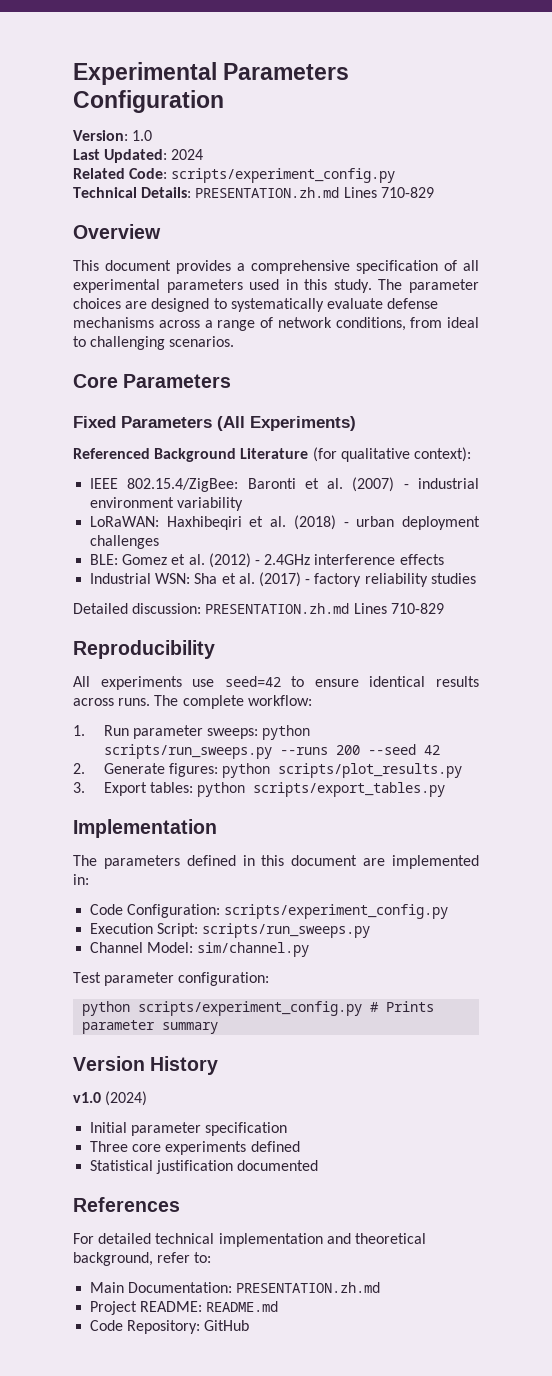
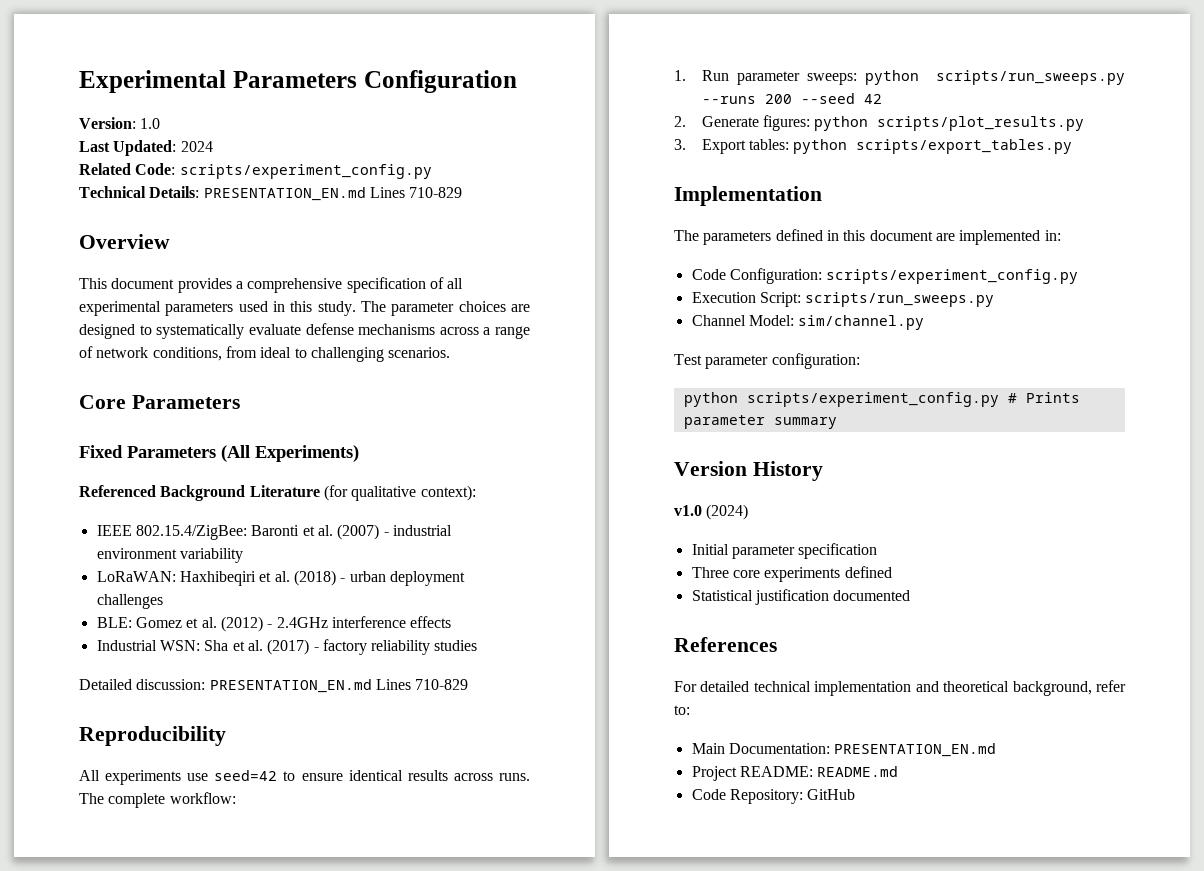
- Technical Details: PRESENTATION.zh.md Lines 710-829
+ Technical Details: PRESENTATION_EN.md Lines 710-829
- Detailed discussion: PRESENTATION.zh.md Lines 710-829
+ Detailed discussion: PRESENTATION_EN.md Lines 710-829
- Main Documentation: PRESENTATION.zh.md
+ Main Documentation: PRESENTATION_EN.md

